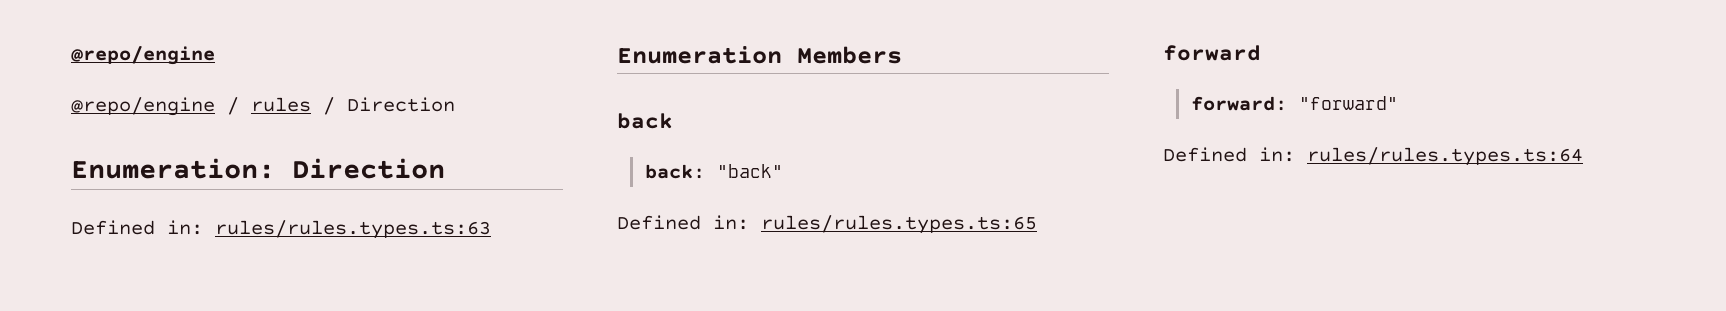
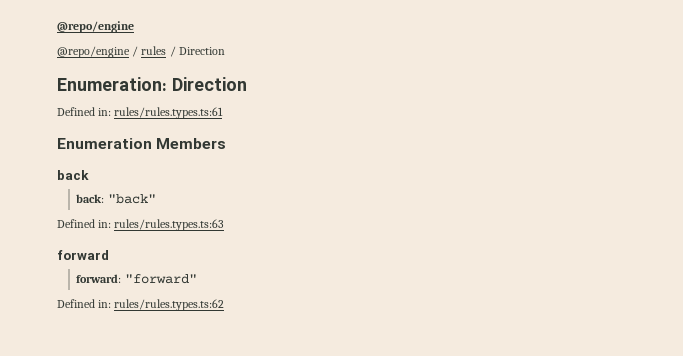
- Defined in: rules/rules.types.ts:63
+ Defined in: rules/rules.types.ts:61
- Defined in: rules/rules.types.ts:65
+ Defined in: rules/rules.types.ts:63
- Defined in: rules/rules.types.ts:64
+ Defined in: rules/rules.types.ts:62

